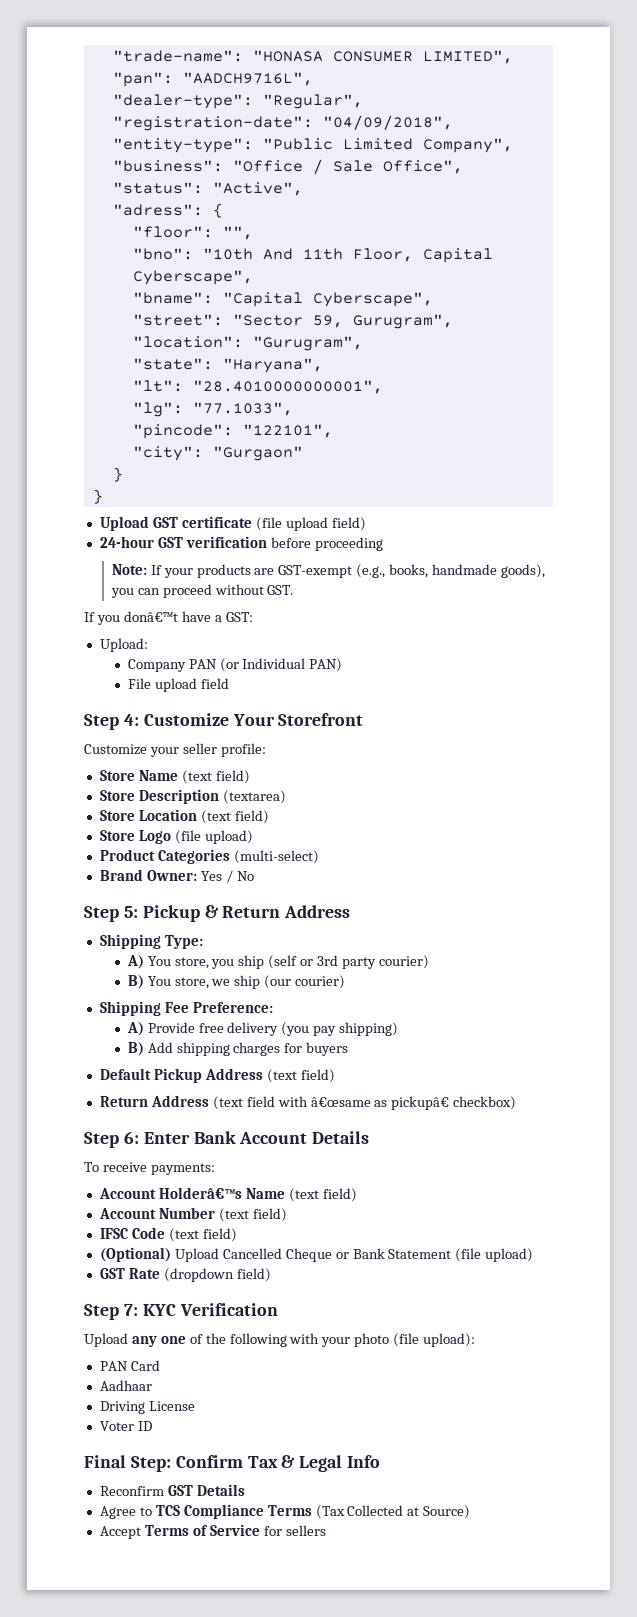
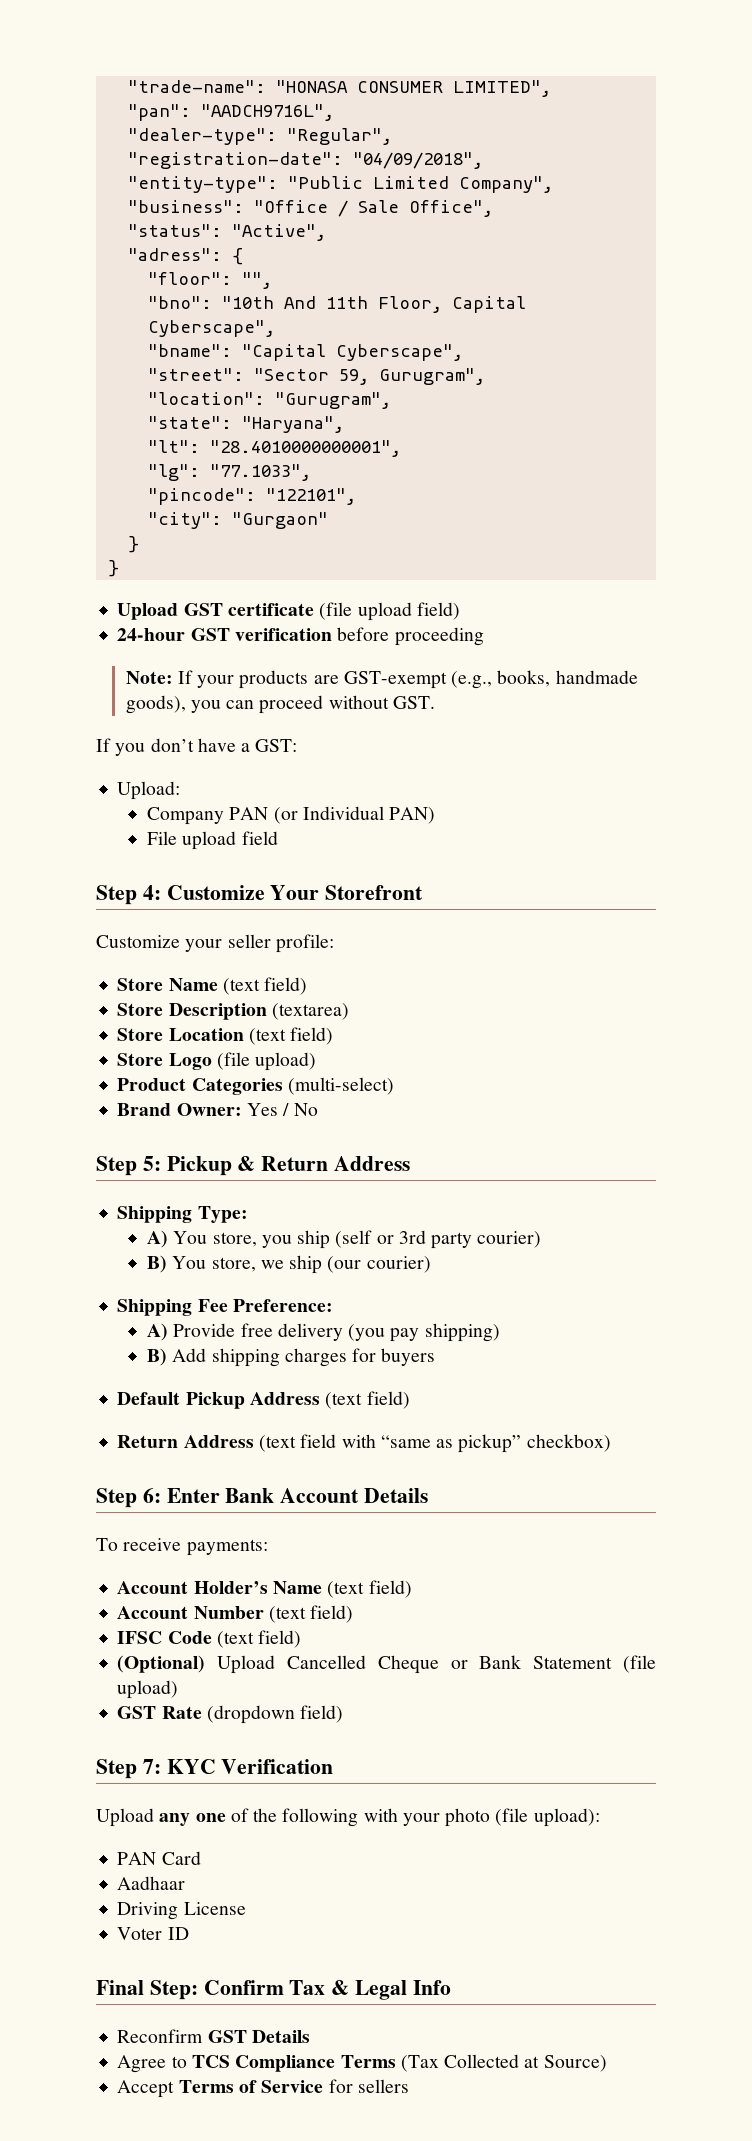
- If you donâ€™t have a GST:
+ If you don’t have a GST:
- Return Address (text field with â€œsame as pickupâ€ checkbox)
+ Return Address (text field with “same as pickup” checkbox)
- Account Holderâ€™s Name (text field)
+ Account Holder’s Name (text field)

